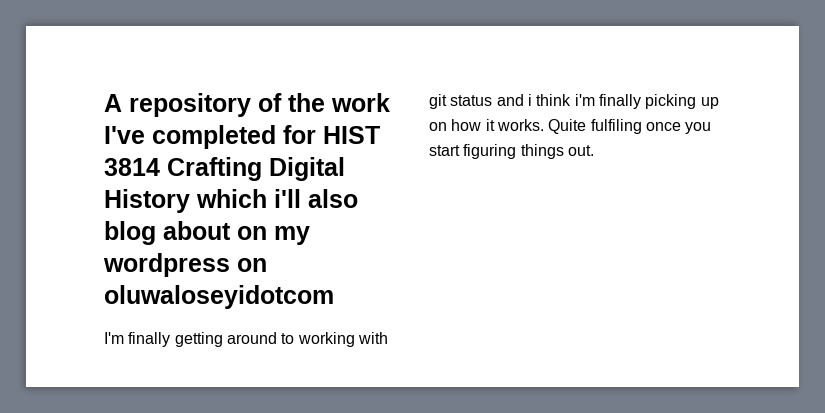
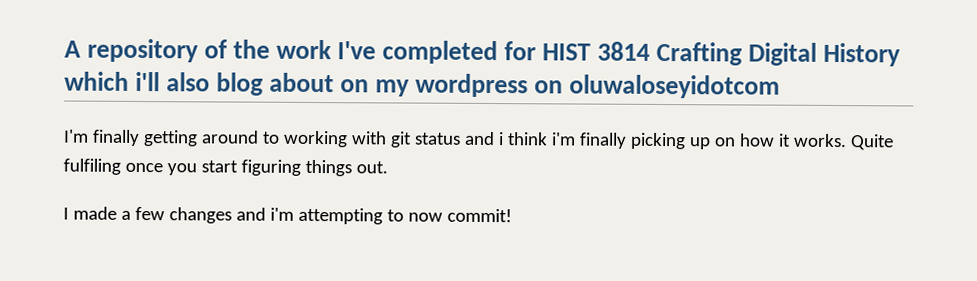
+ I made a few changes and i'm attempting to now commit!

